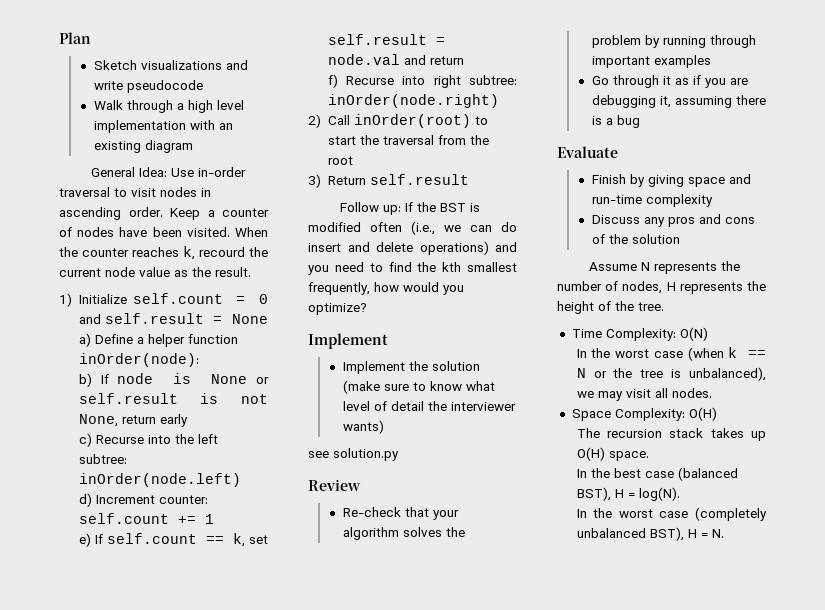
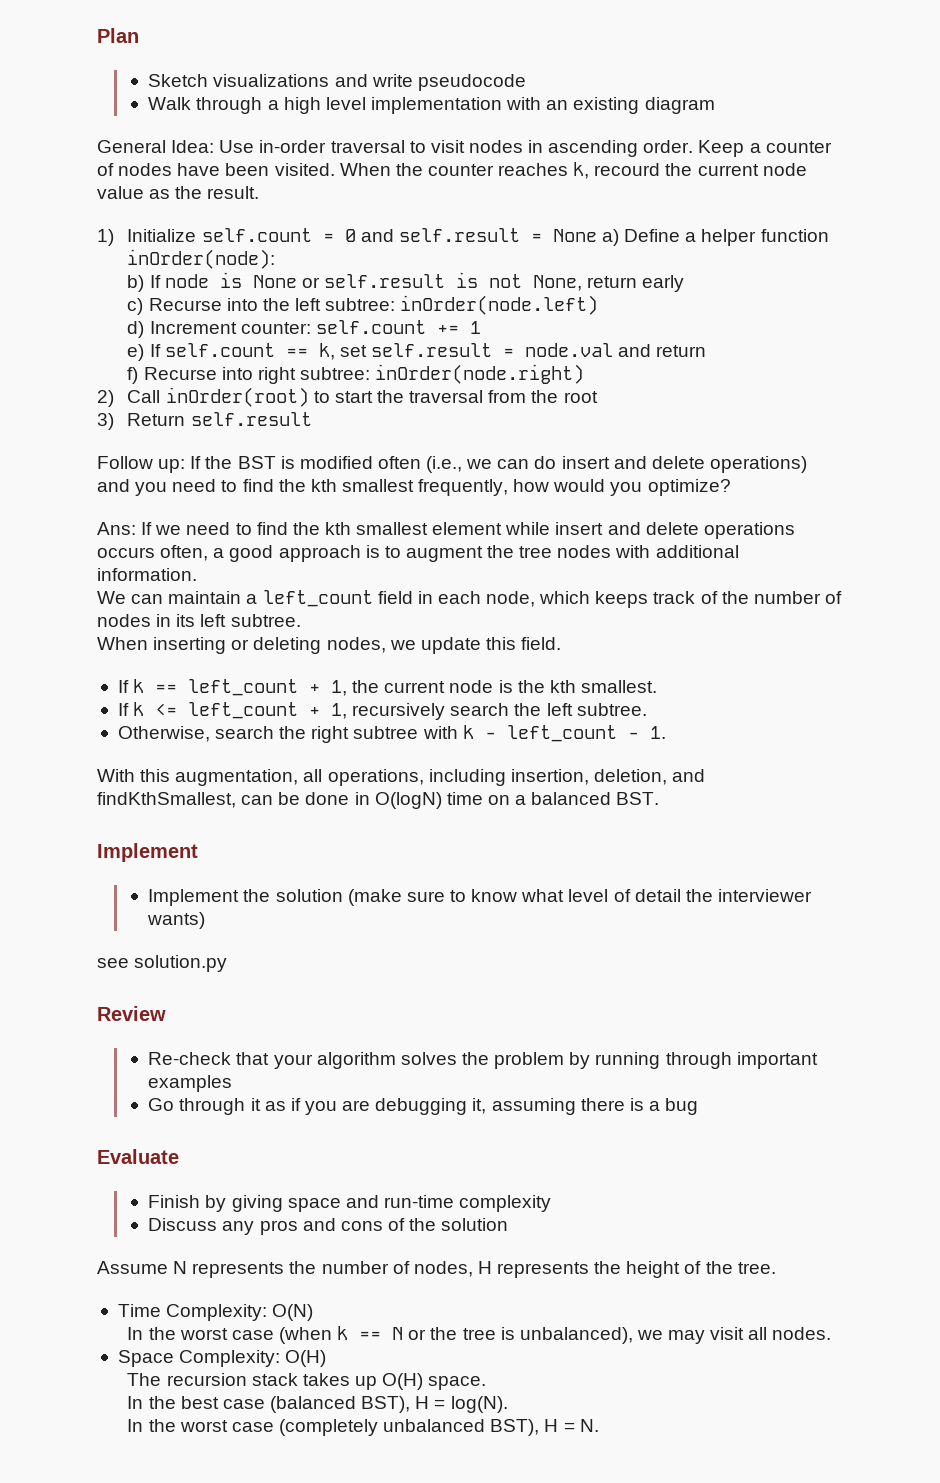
+ Ans: If we need to find the kth smallest element while insert and delete operations occurs often, a good approach is to augment the tree nodes with additional information.
+ We can maintain a left_count field in each node, which keeps track of the number of nodes in its left subtree.
+ When inserting or deleting nodes, we update this field.
+ If k == left_count + 1, the current node is the kth smallest.
+ If k <= left_count + 1, recursively search the left subtree.
+ Otherwise, search the right subtree with k - left_count - 1.
+ With this augmentation, all operations, including insertion, deletion, and findKthSmallest, can be done in O(logN) time on a balanced BST.

